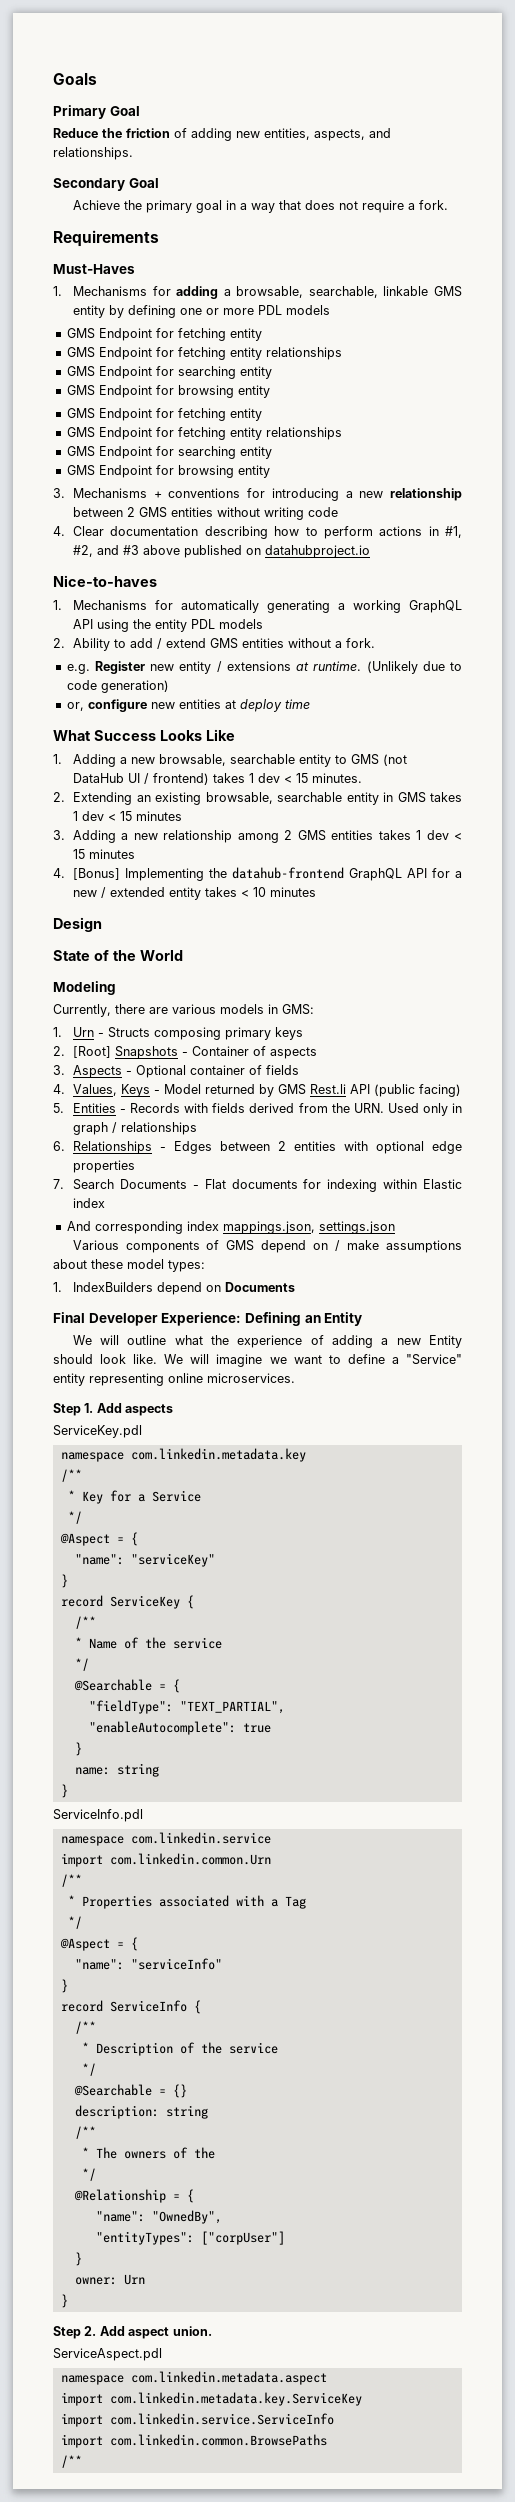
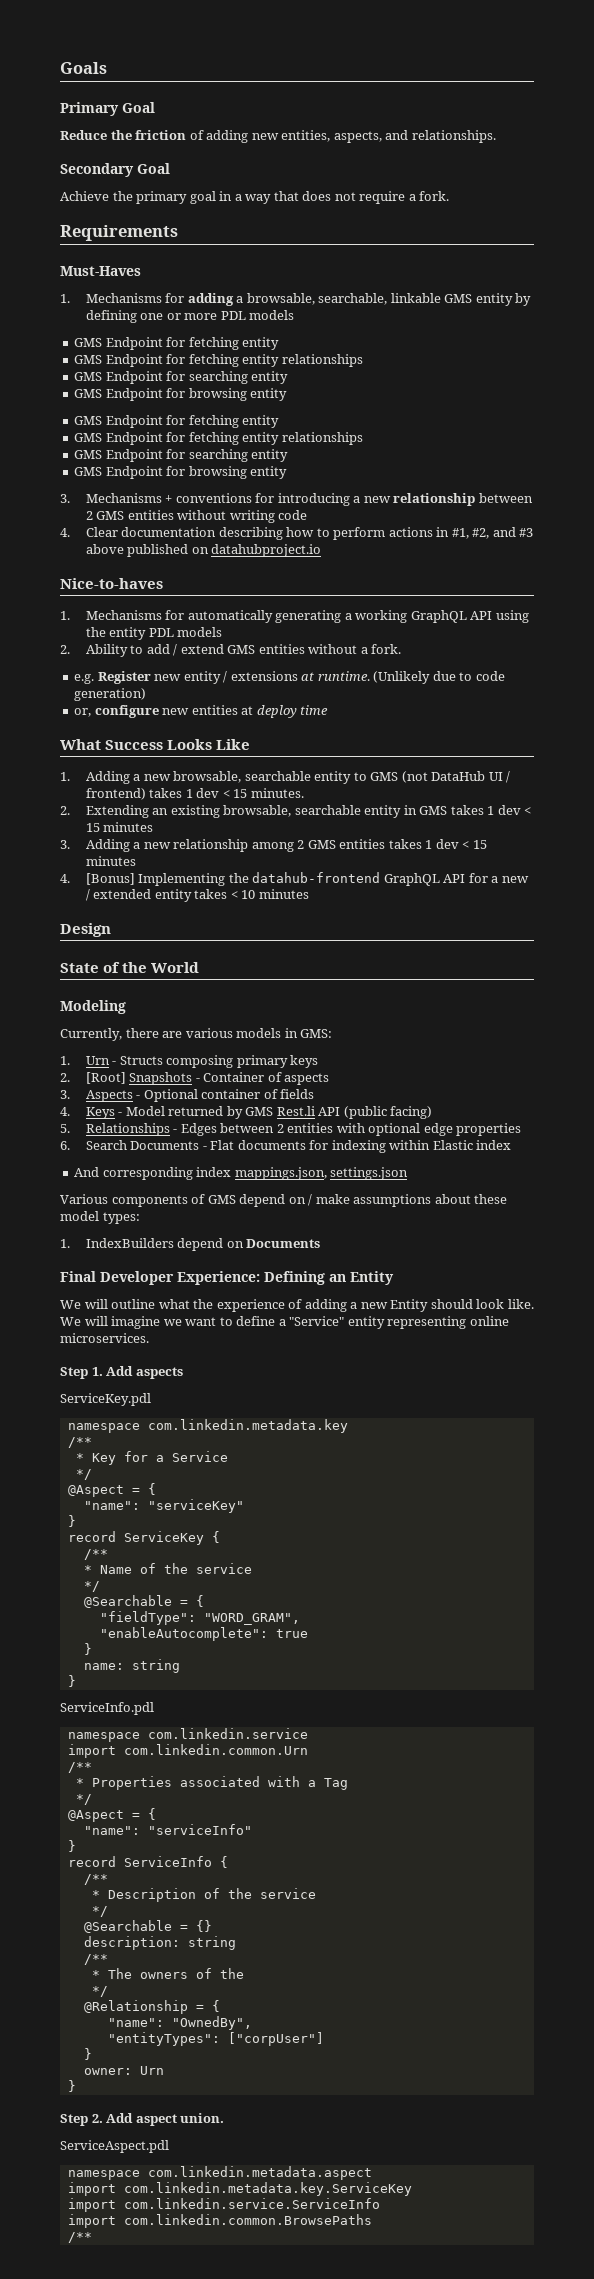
- 4. Values, Keys - Model returned by GMS Rest.li API (public facing)
+ 4. Keys - Model returned by GMS Rest.li API (public facing)
- 5. Entities - Records with fields derived from the URN. Used only in graph / relationships
- 6. Relationships - Edges between 2 entities with optional edge properties
+ 5. Relationships - Edges between 2 entities with optional edge properties
- 7. Search Documents - Flat documents for indexing within Elastic index
+ 6. Search Documents - Flat documents for indexing within Elastic index
- "fieldType": "TEXT_PARTIAL",
+ "fieldType": "WORD_GRAM",

